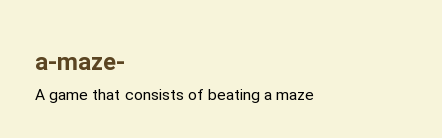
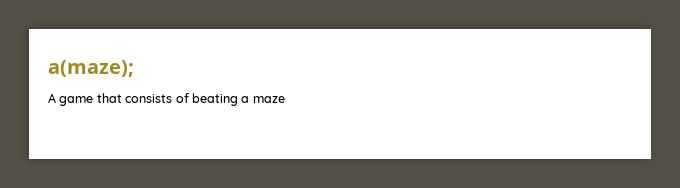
- a-maze-
+ a(maze);

